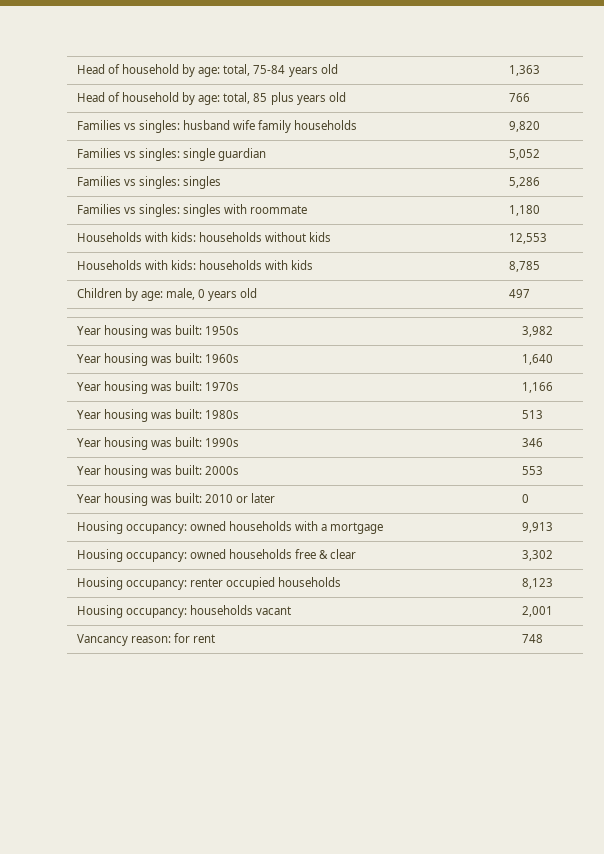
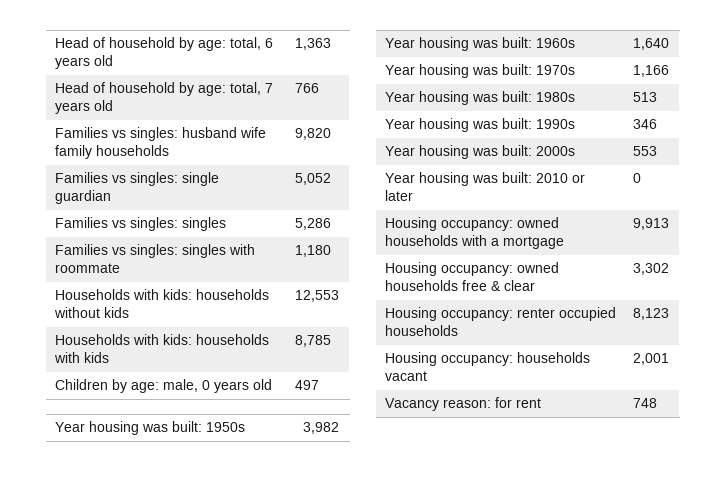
- Head of household by age: total, 75-84 years old | 1,363
+ Head of household by age: total, 6 years old | 1,363
- Head of household by age: total, 85 plus years old | 766
+ Head of household by age: total, 7 years old | 766
- Vancancy reason: for rent | 748
+ Vacancy reason: for rent | 748

